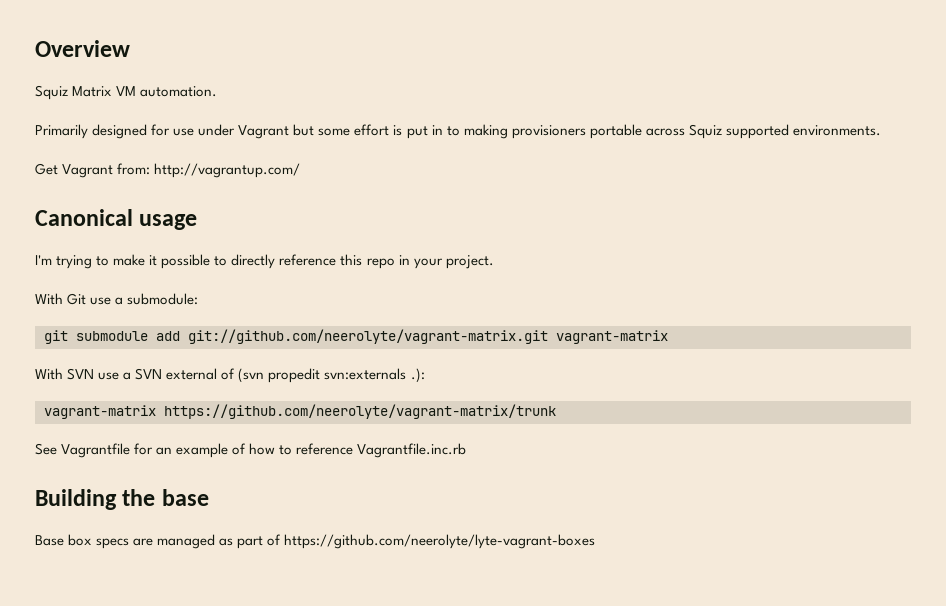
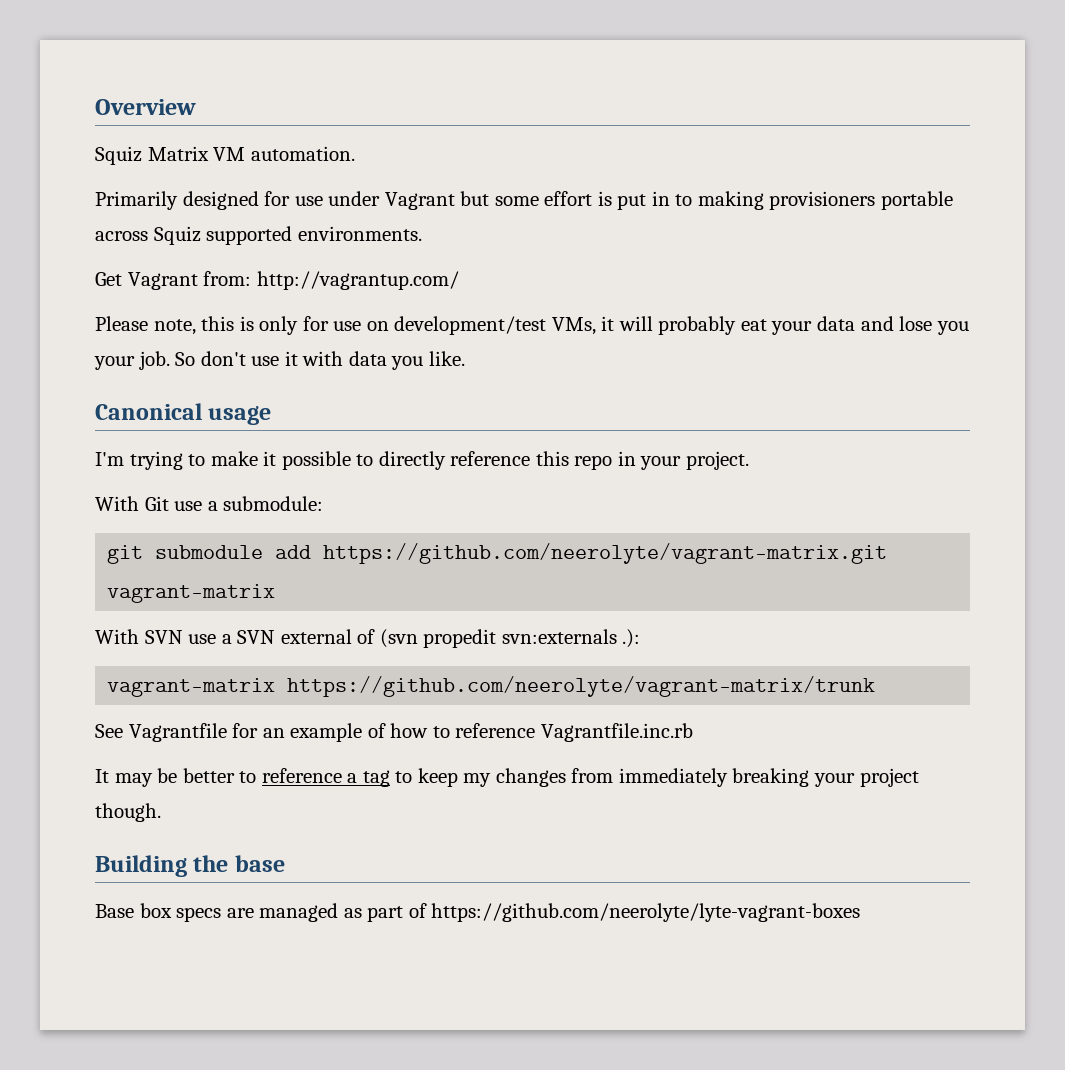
+ Please note, this is only for use on development/test VMs, it will probably eat your data and lose you your job. So don't use it with data you like.
- git submodule add git://github.com/neerolyte/vagrant-matrix.git vagrant-matrix
+ git submodule add https://github.com/neerolyte/vagrant-matrix.git vagrant-matrix
+ It may be better to reference a tag to keep my changes from immediately breaking your project though.

